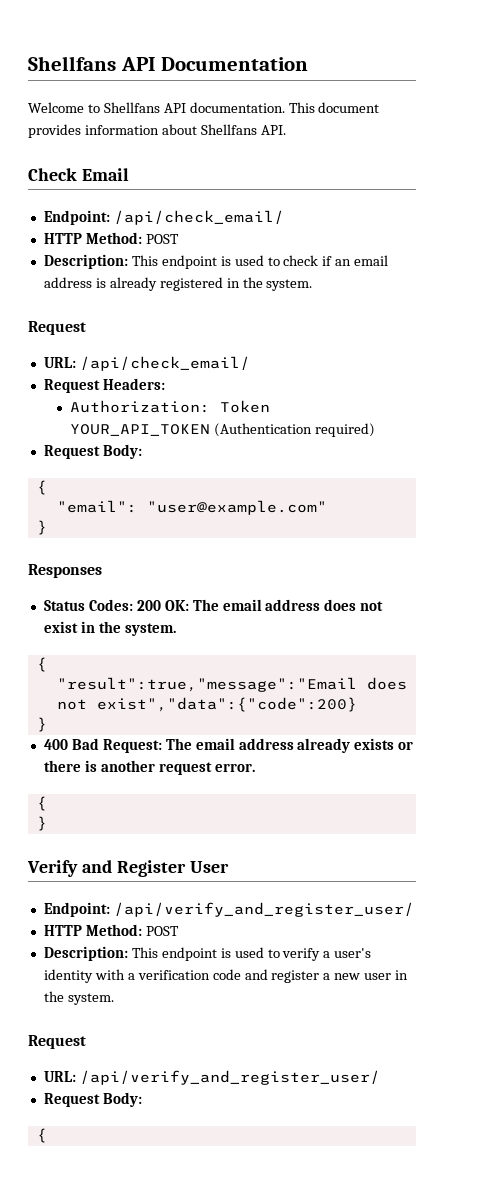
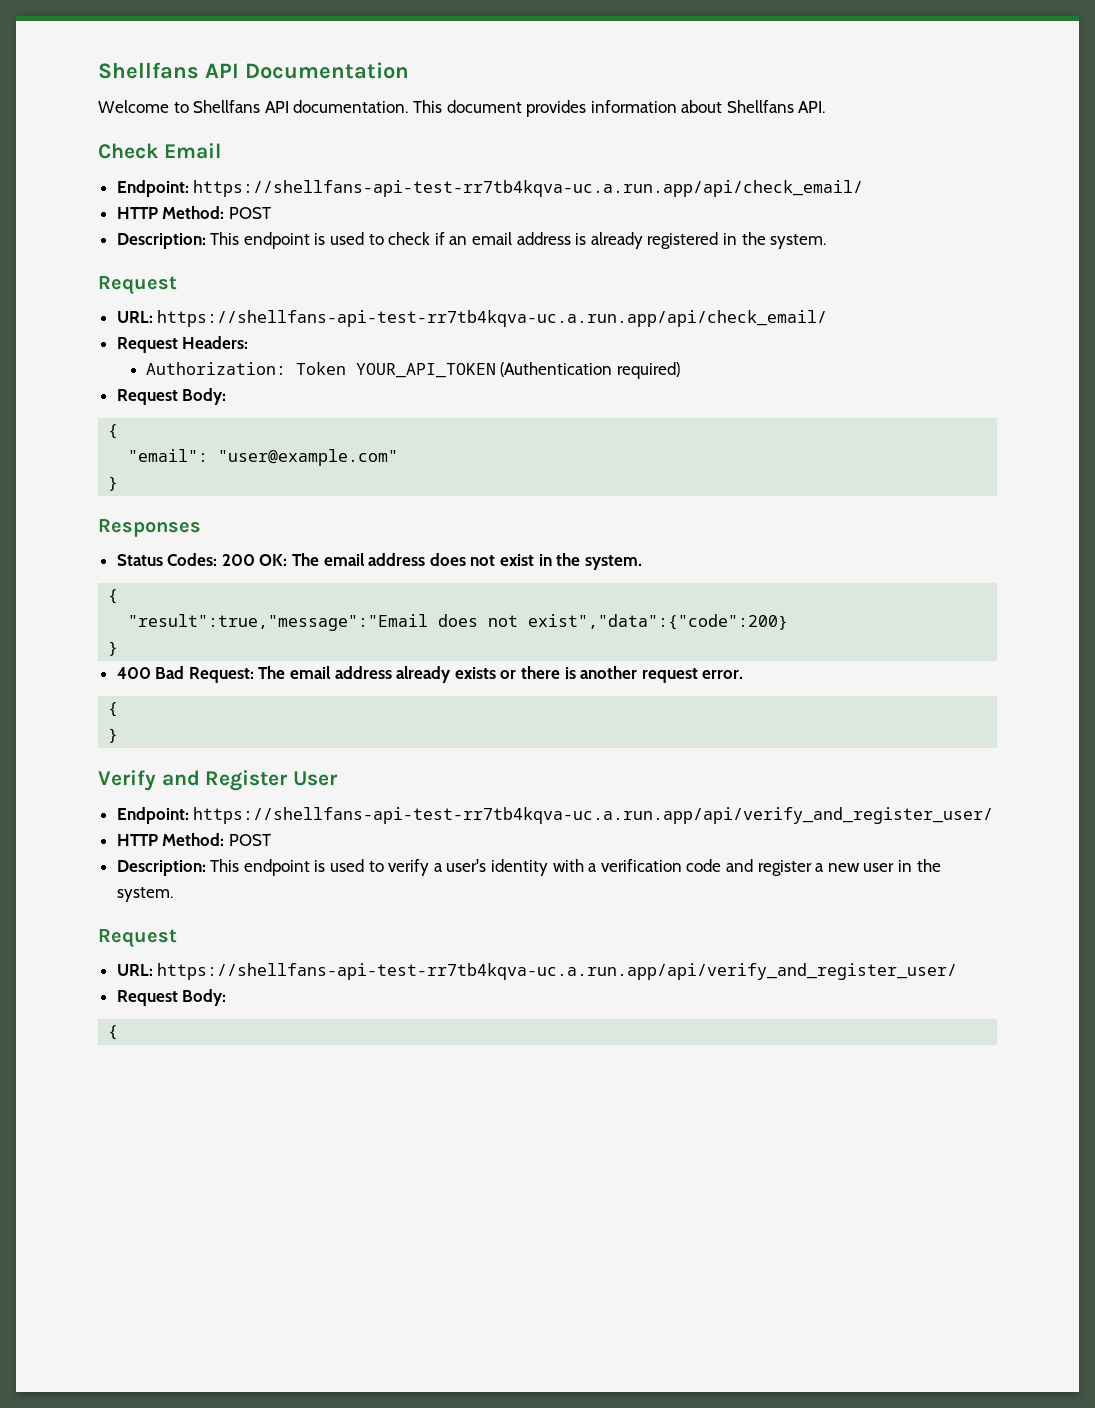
- Endpoint: /api/check_email/
+ Endpoint: https://shellfans-api-test-rr7tb4kqva-uc.a.run.app/api/check_email/
- URL: /api/check_email/
+ URL: https://shellfans-api-test-rr7tb4kqva-uc.a.run.app/api/check_email/
- Endpoint: /api/verify_and_register_user/
+ Endpoint: https://shellfans-api-test-rr7tb4kqva-uc.a.run.app/api/verify_and_register_user/
- URL: /api/verify_and_register_user/
+ URL: https://shellfans-api-test-rr7tb4kqva-uc.a.run.app/api/verify_and_register_user/

